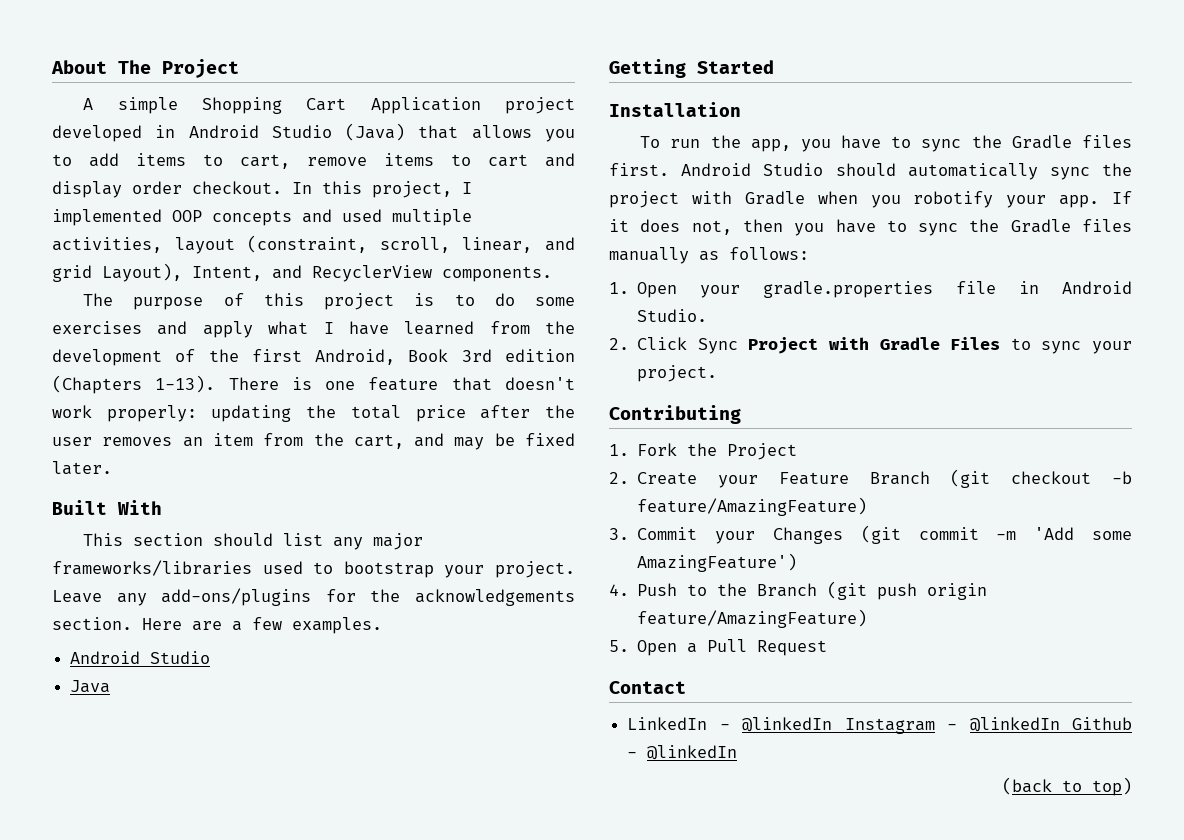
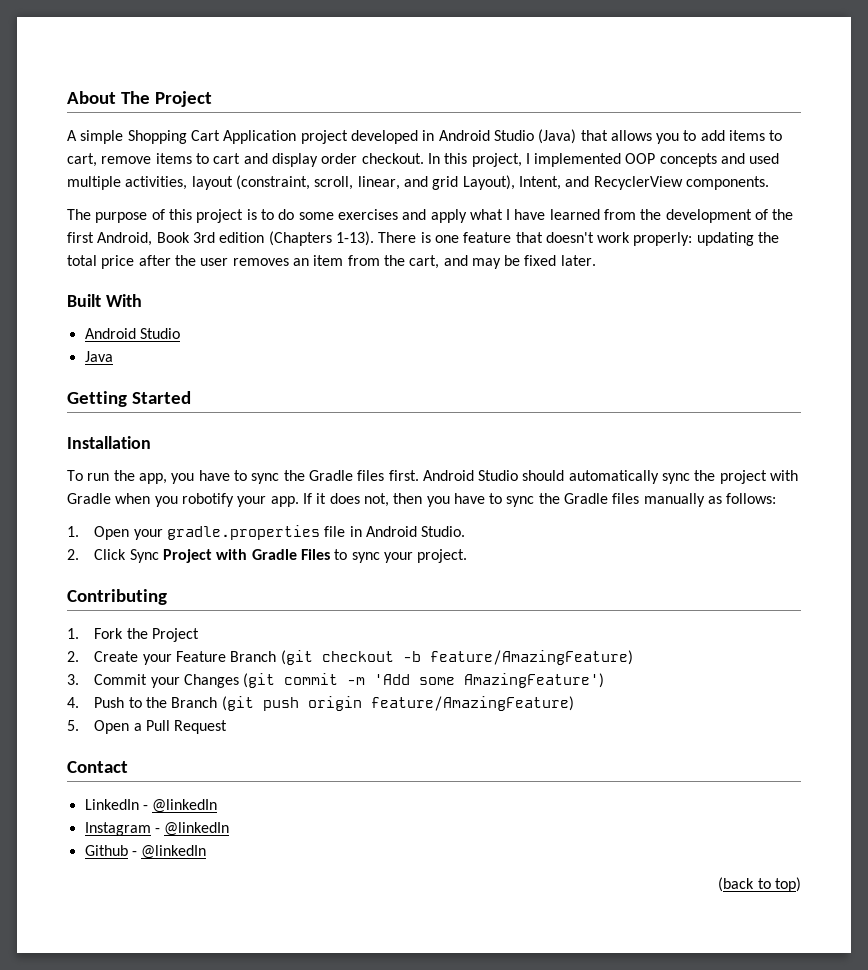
- This section should list any major frameworks/libraries used to bootstrap your project. Leave any add-ons/plugins for the acknowledgements section. Here are a few examples.
- LinkedIn - @linkedIn Instagram - @linkedIn Github - @linkedIn
+ LinkedIn - @linkedIn
+ Instagram - @linkedIn
+ Github - @linkedIn

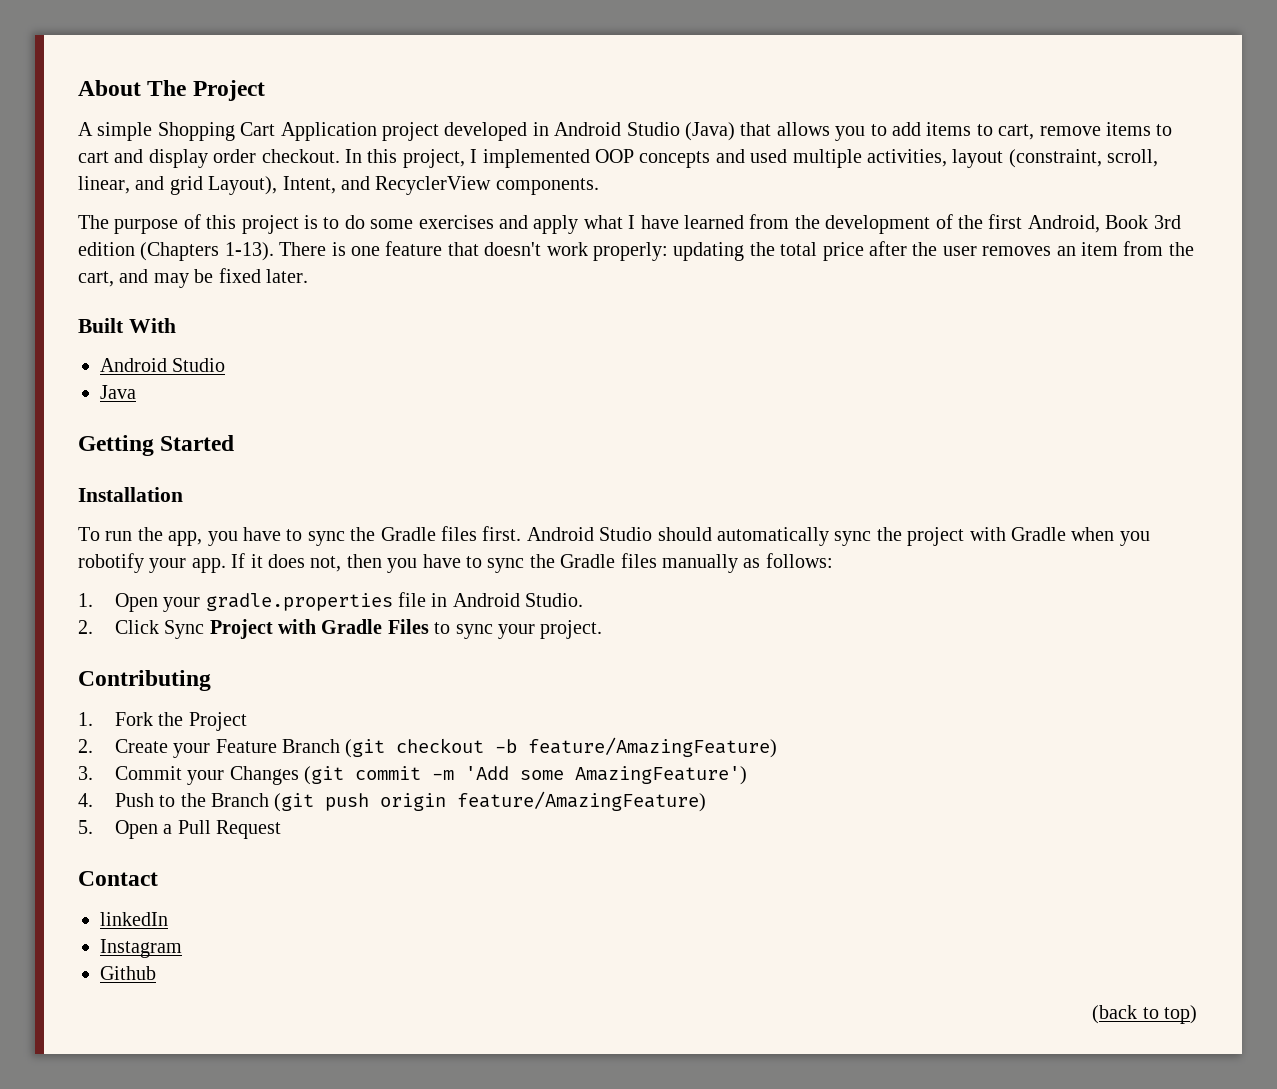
- LinkedIn - @linkedIn
+ linkedIn
- Instagram - @linkedIn
+ Instagram
- Github - @linkedIn
+ Github

